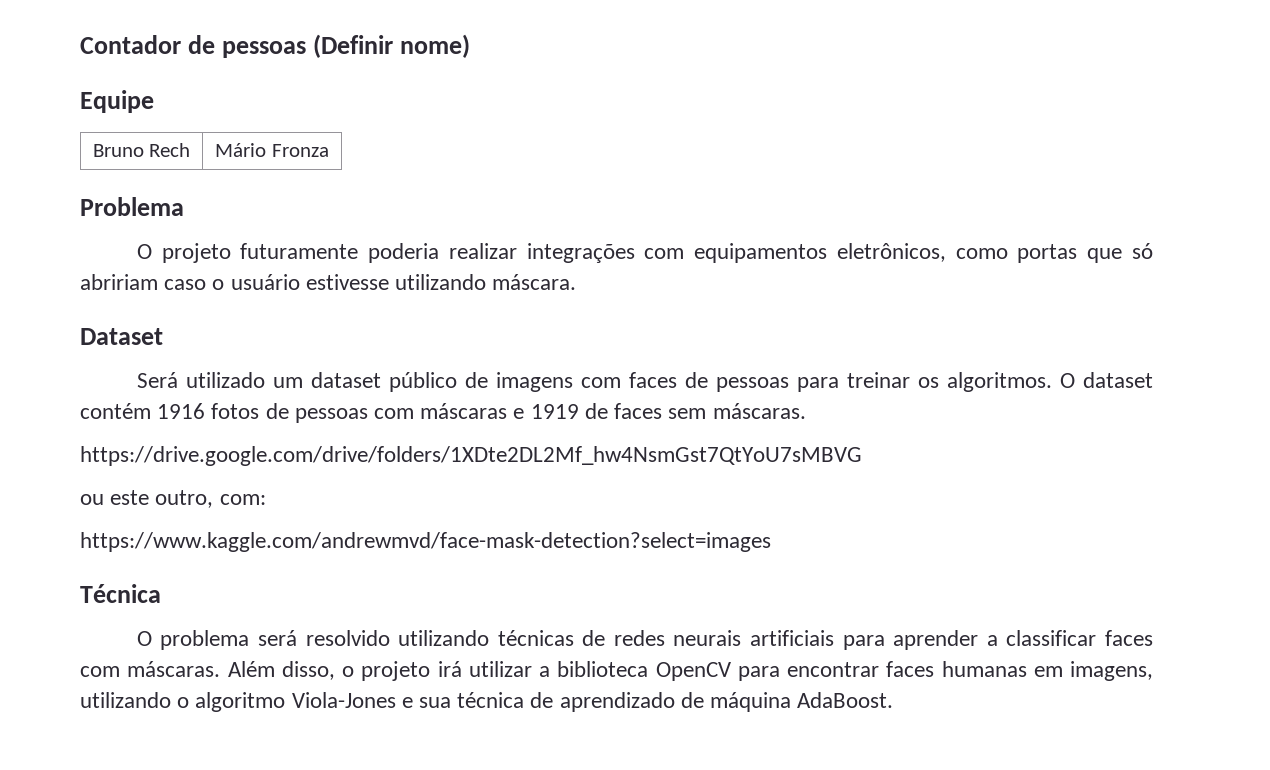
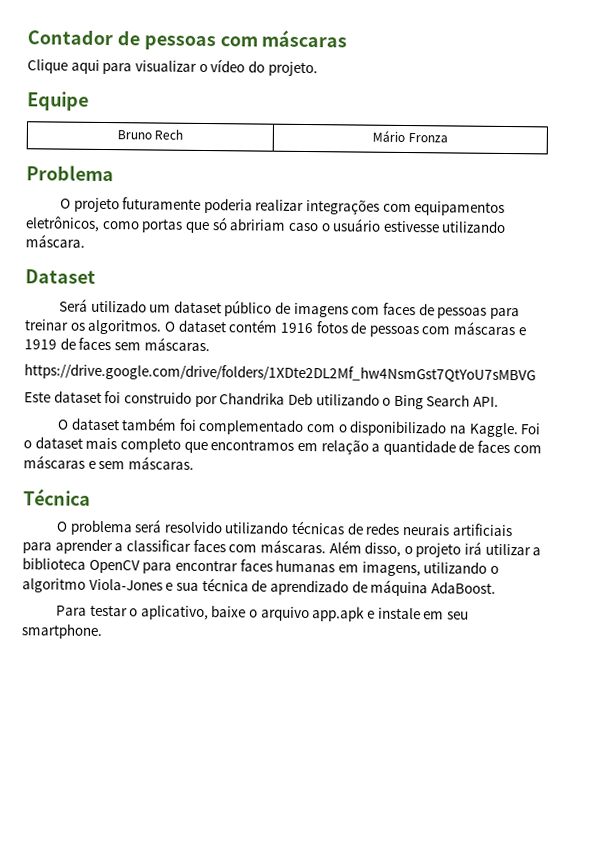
- Contador de pessoas (Definir nome)
+ Contador de pessoas com máscaras
+ Clique aqui para visualizar o vídeo do projeto.
- ou este outro, com:
- https://www.kaggle.com/andrewmvd/face-mask-detection?select=images
+ Este dataset foi construido por Chandrika Deb utilizando o Bing Search API.
+ O dataset também foi complementado com o disponibilizado na Kaggle. Foi o dataset mais completo que encontramos em relação a quantidade de faces com máscaras e sem máscaras.
+ Para testar o aplicativo, baixe o arquivo app.apk e instale em seu smartphone.

